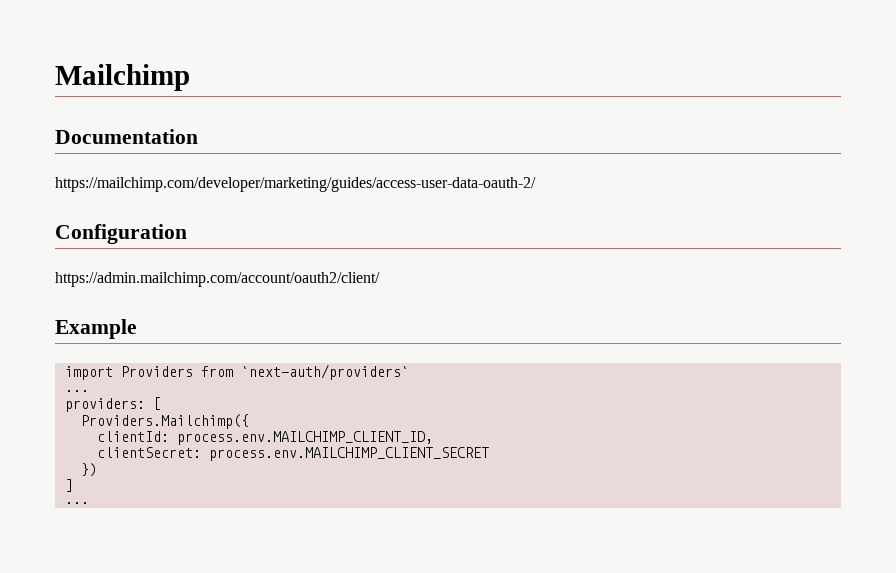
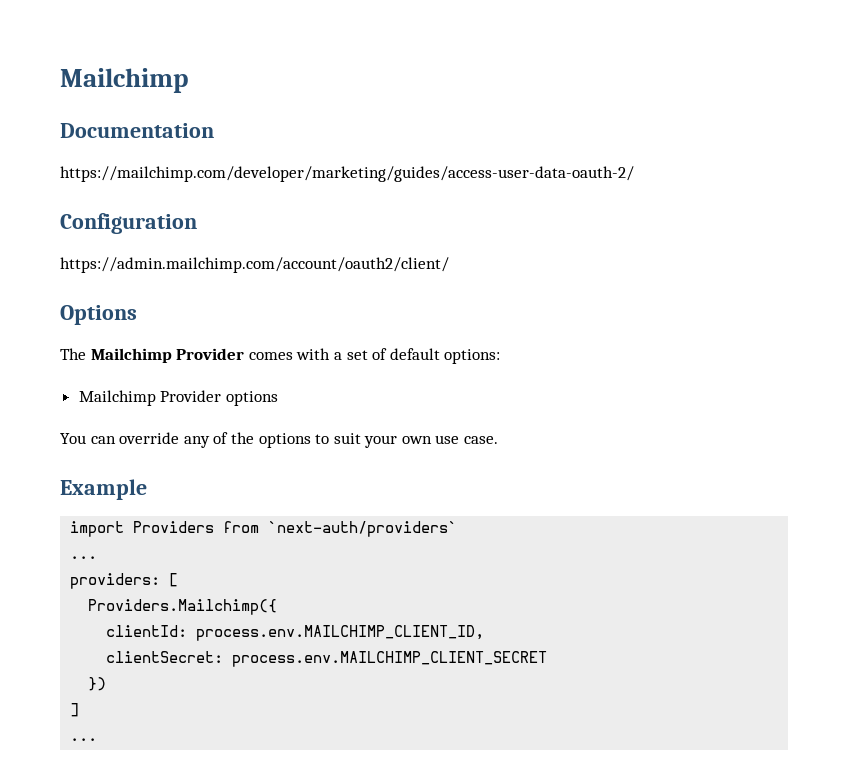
+ Options
+ The Mailchimp Provider comes with a set of default options:
+ Mailchimp Provider options
+ You can override any of the options to suit your own use case.

